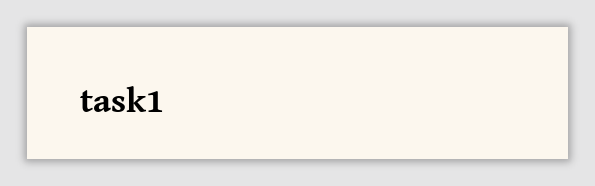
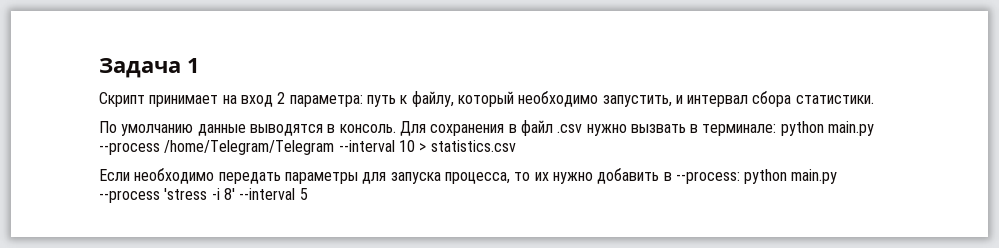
- task1
+ Задача 1
+ Скрипт принимает на вход 2 параметра: путь к файлу, который необходимо запустить, и интервал сбора статистики.
+ По умолчанию данные выводятся в консоль. Для сохранения в файл .csv нужно вызвать в терминале: python main.py --process /home/Telegram/Telegram --interval 10 > statistics.csv
+ Если необходимо передать параметры для запуска процесса, то их нужно добавить в --process: python main.py --process 'stress -i 8' --interval 5

